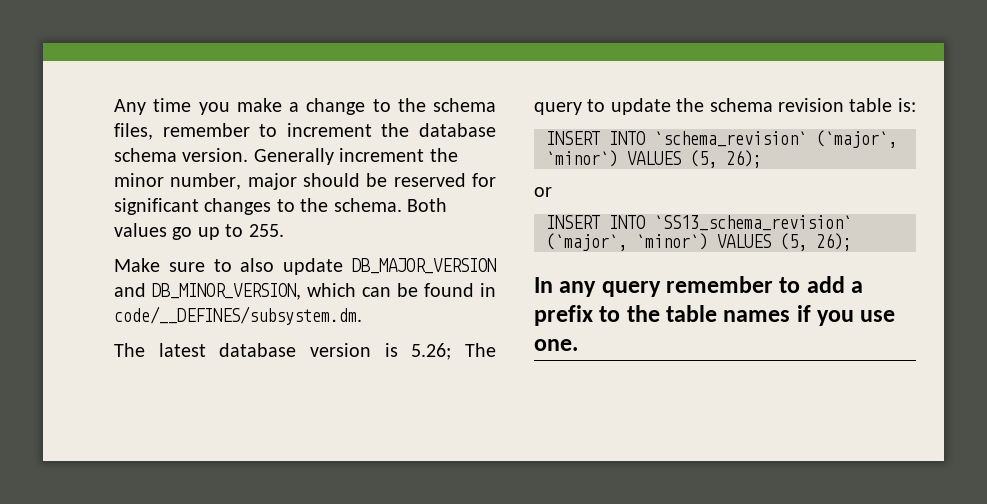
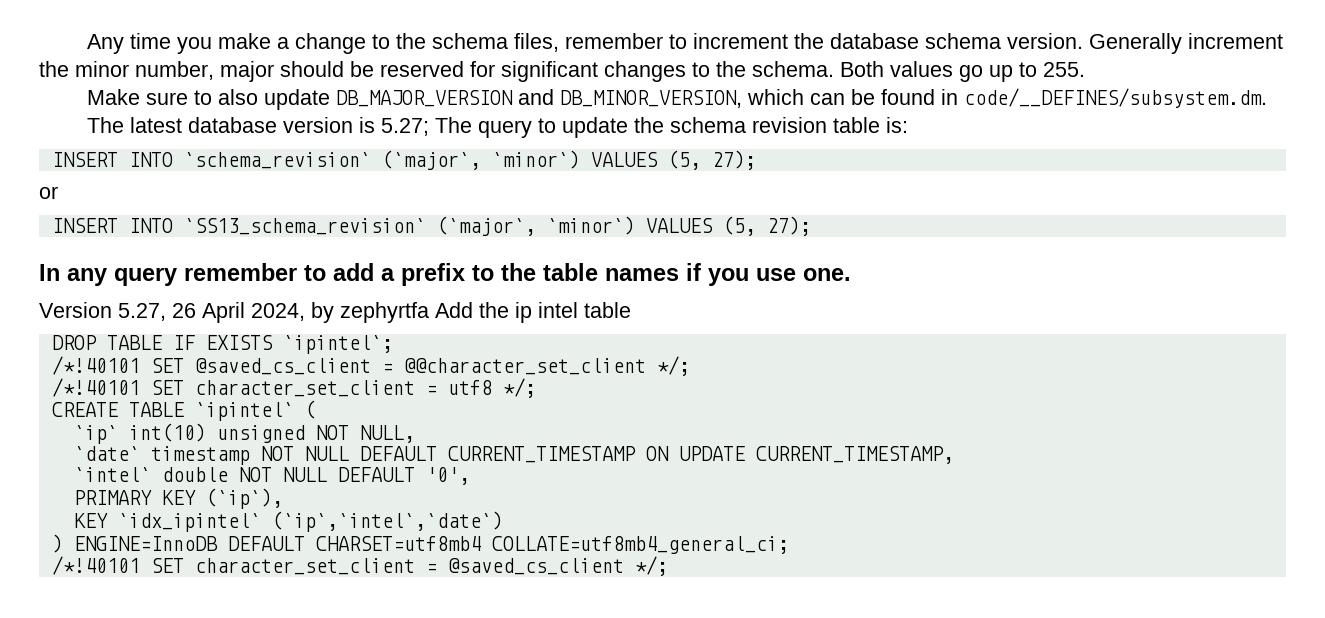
- The latest database version is 5.26; The query to update the schema revision table is:
+ The latest database version is 5.27; The query to update the schema revision table is:
- INSERT INTO `schema_revision` (`major`, `minor`) VALUES (5, 26);
+ INSERT INTO `schema_revision` (`major`, `minor`) VALUES (5, 27);
- INSERT INTO `SS13_schema_revision` (`major`, `minor`) VALUES (5, 26);
+ INSERT INTO `SS13_schema_revision` (`major`, `minor`) VALUES (5, 27);
+ Version 5.27, 26 April 2024, by zephyrtfa Add the ip intel table
+ DROP TABLE IF EXISTS `ipintel`;
+ /*!40101 SET @saved_cs_client = @@character_set_client */;
+ /*!40101 SET character_set_client = utf8 */;
+ CREATE TABLE `ipintel` (
+ `ip` int(10) unsigned NOT NULL,
+ `date` timestamp NOT NULL DEFAULT CURRENT_TIMESTAMP ON UPDATE CURRENT_TIMESTAMP,
+ `intel` double NOT NULL DEFAULT '0',
+ PRIMARY KEY (`ip`),
+ KEY `idx_ipintel` (`ip`,`intel`,`date`)
+ ) ENGINE=InnoDB DEFAULT CHARSET=utf8mb4 COLLATE=utf8mb4_general_ci;
+ /*!40101 SET character_set_client = @saved_cs_client */;

